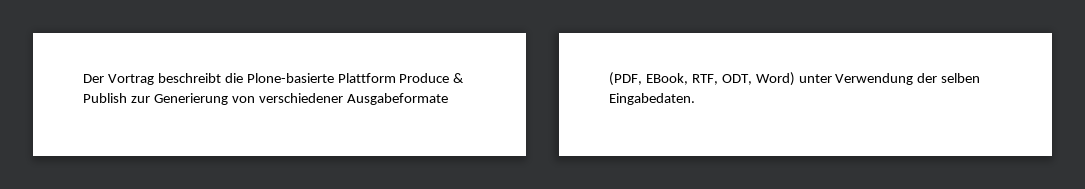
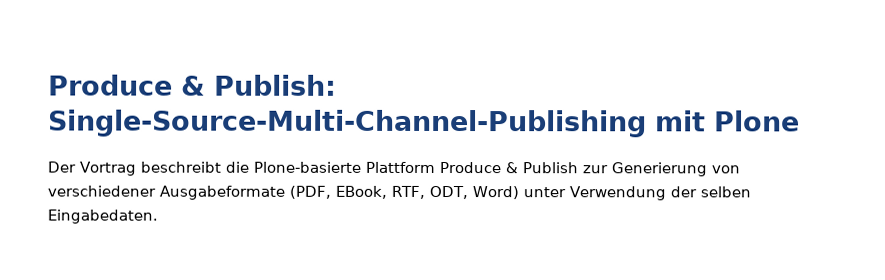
+ Produce & Publish: Single-Source-Multi-Channel-Publishing mit Plone

